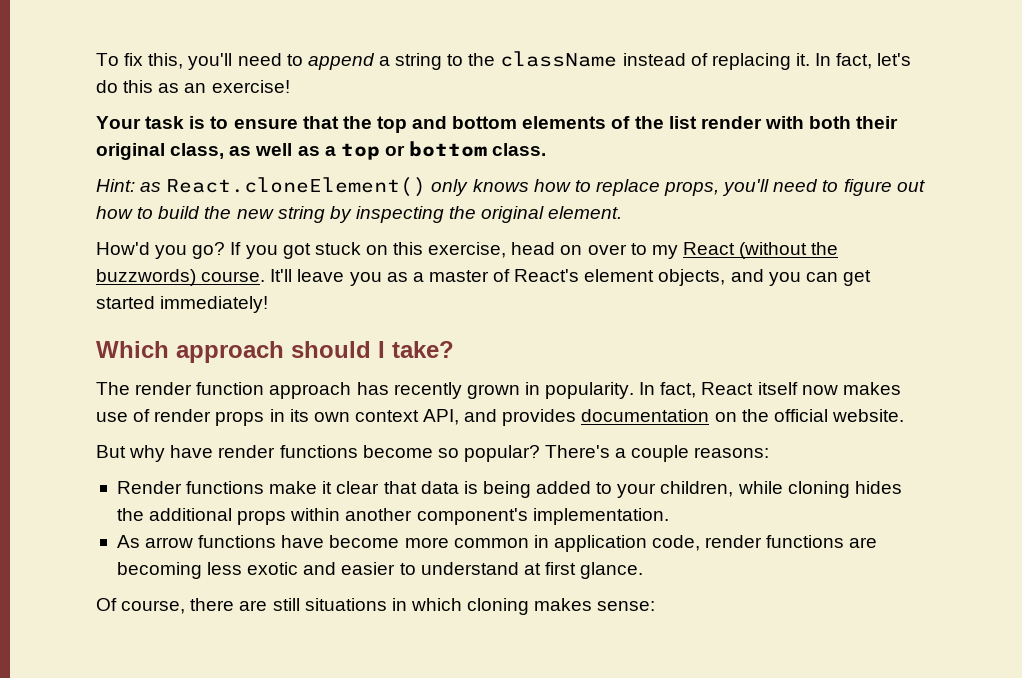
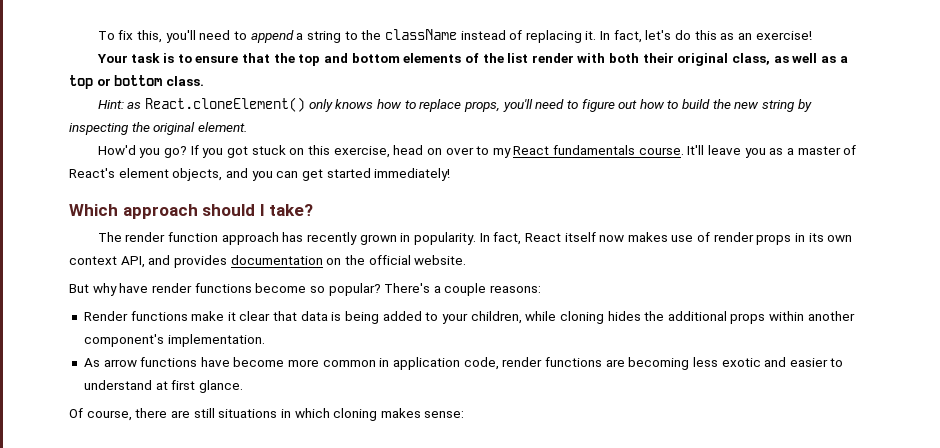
- If you got stuck on this exercise, head on over to my React (without the buzzwords) course.
+ If you got stuck on this exercise, head on over to my React fundamentals course.

